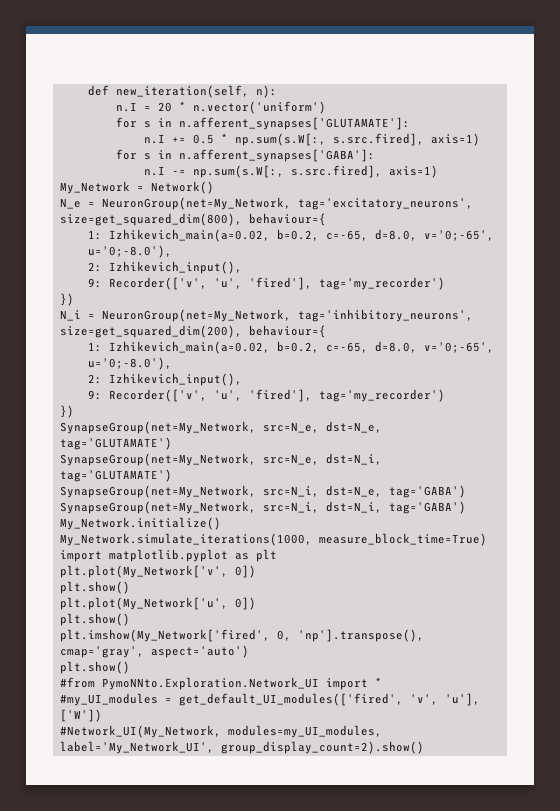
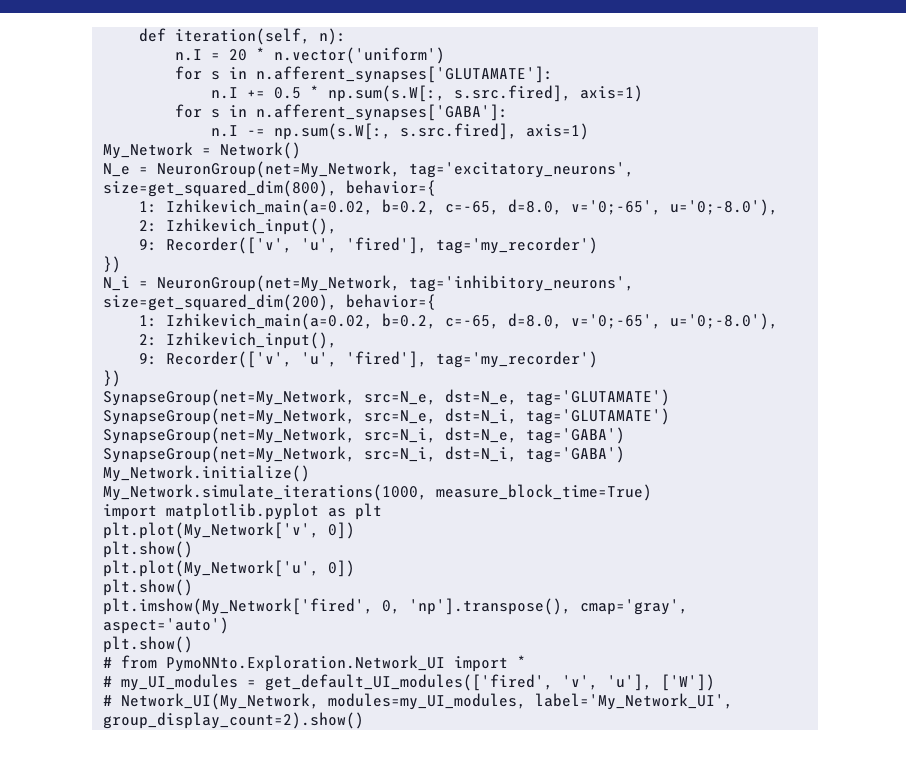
- def new_iteration(self, n):
+ def iteration(self, n):
- N_e = NeuronGroup(net=My_Network, tag='excitatory_neurons', size=get_squared_dim(800), behaviour={
+ N_e = NeuronGroup(net=My_Network, tag='excitatory_neurons', size=get_squared_dim(800), behavior={
- N_i = NeuronGroup(net=My_Network, tag='inhibitory_neurons', size=get_squared_dim(200), behaviour={
+ N_i = NeuronGroup(net=My_Network, tag='inhibitory_neurons', size=get_squared_dim(200), behavior={
- #from PymoNNto.Exploration.Network_UI import *
+ # from PymoNNto.Exploration.Network_UI import *
- #my_UI_modules = get_default_UI_modules(['fired', 'v', 'u'], ['W'])
+ # my_UI_modules = get_default_UI_modules(['fired', 'v', 'u'], ['W'])
- #Network_UI(My_Network, modules=my_UI_modules, label='My_Network_UI', group_display_count=2).show()
+ # Network_UI(My_Network, modules=my_UI_modules, label='My_Network_UI', group_display_count=2).show()

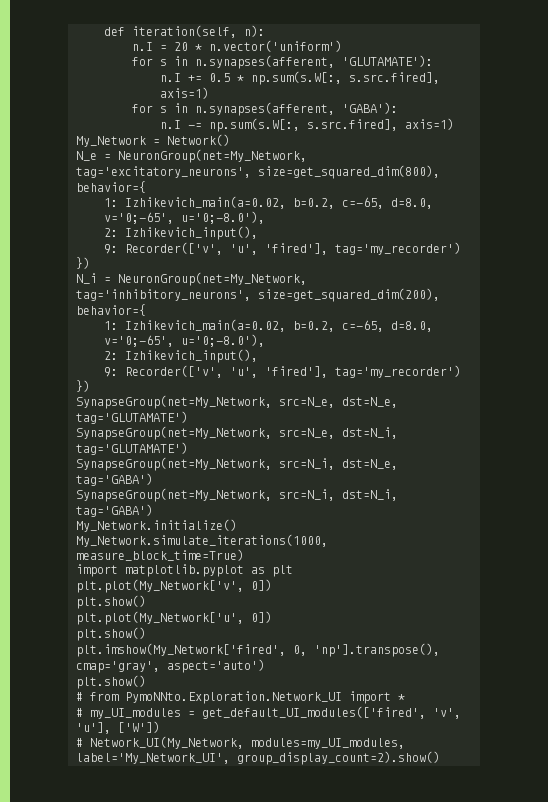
- for s in n.afferent_synapses['GLUTAMATE']:
+ for s in n.synapses(afferent, 'GLUTAMATE'):
- for s in n.afferent_synapses['GABA']:
+ for s in n.synapses(afferent, 'GABA'):

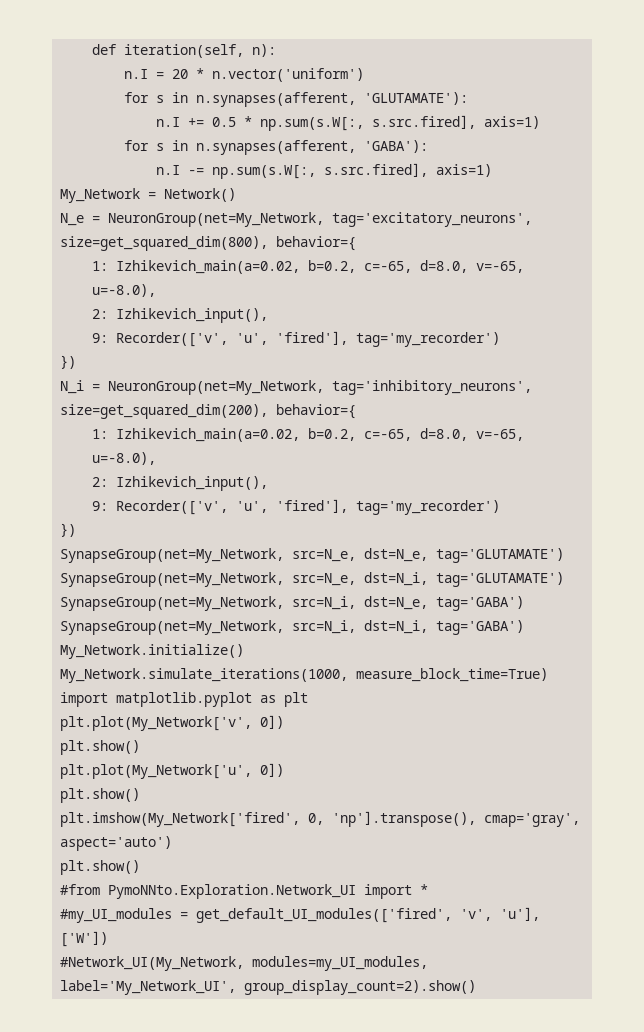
  N_e = NeuronGroup(net=My_Network, tag='excitatory_neurons', size=get_squared_dim(800), behavior={
- 1: Izhikevich_main(a=0.02, b=0.2, c=-65, d=8.0, v='0;-65', u='0;-8.0'),
+ 1: Izhikevich_main(a=0.02, b=0.2, c=-65, d=8.0, v=-65, u=-8.0),
  N_i = NeuronGroup(net=My_Network, tag='inhibitory_neurons', size=get_squared_dim(200), behavior={
- 1: Izhikevich_main(a=0.02, b=0.2, c=-65, d=8.0, v='0;-65', u='0;-8.0'),
+ 1: Izhikevich_main(a=0.02, b=0.2, c=-65, d=8.0, v=-65, u=-8.0),
- # from PymoNNto.Exploration.Network_UI import *
+ #from PymoNNto.Exploration.Network_UI import *
- # my_UI_modules = get_default_UI_modules(['fired', 'v', 'u'], ['W'])
+ #my_UI_modules = get_default_UI_modules(['fired', 'v', 'u'], ['W'])
- # Network_UI(My_Network, modules=my_UI_modules, label='My_Network_UI', group_display_count=2).show()
+ #Network_UI(My_Network, modules=my_UI_modules, label='My_Network_UI', group_display_count=2).show()

